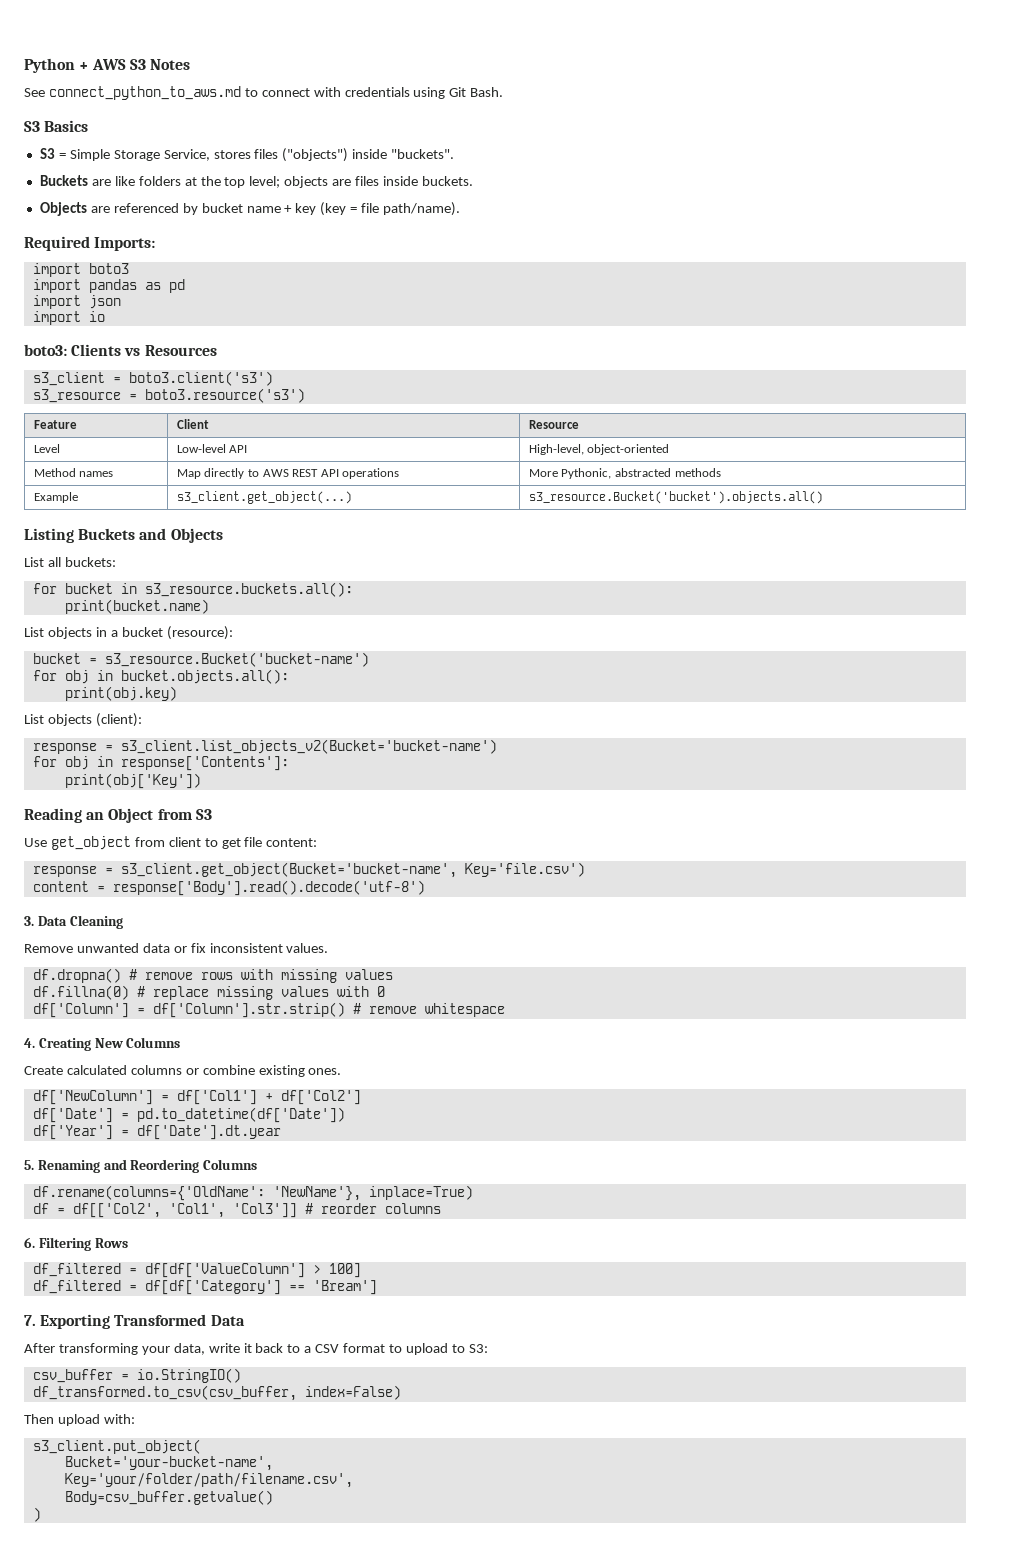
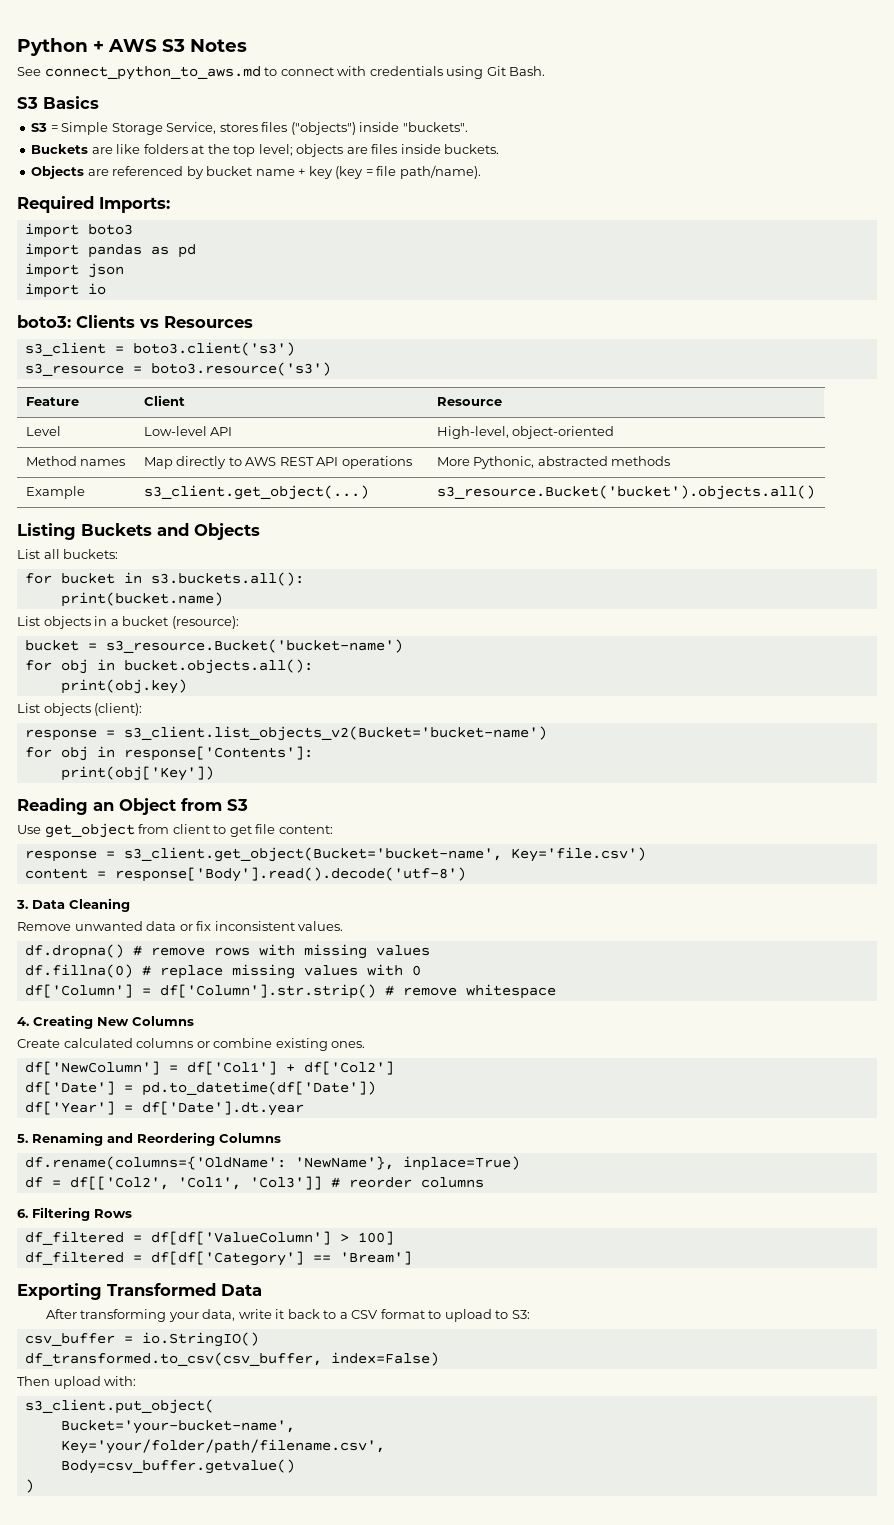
- for bucket in s3_resource.buckets.all():
+ for bucket in s3.buckets.all():
- 7. Exporting Transformed Data
+ Exporting Transformed Data

